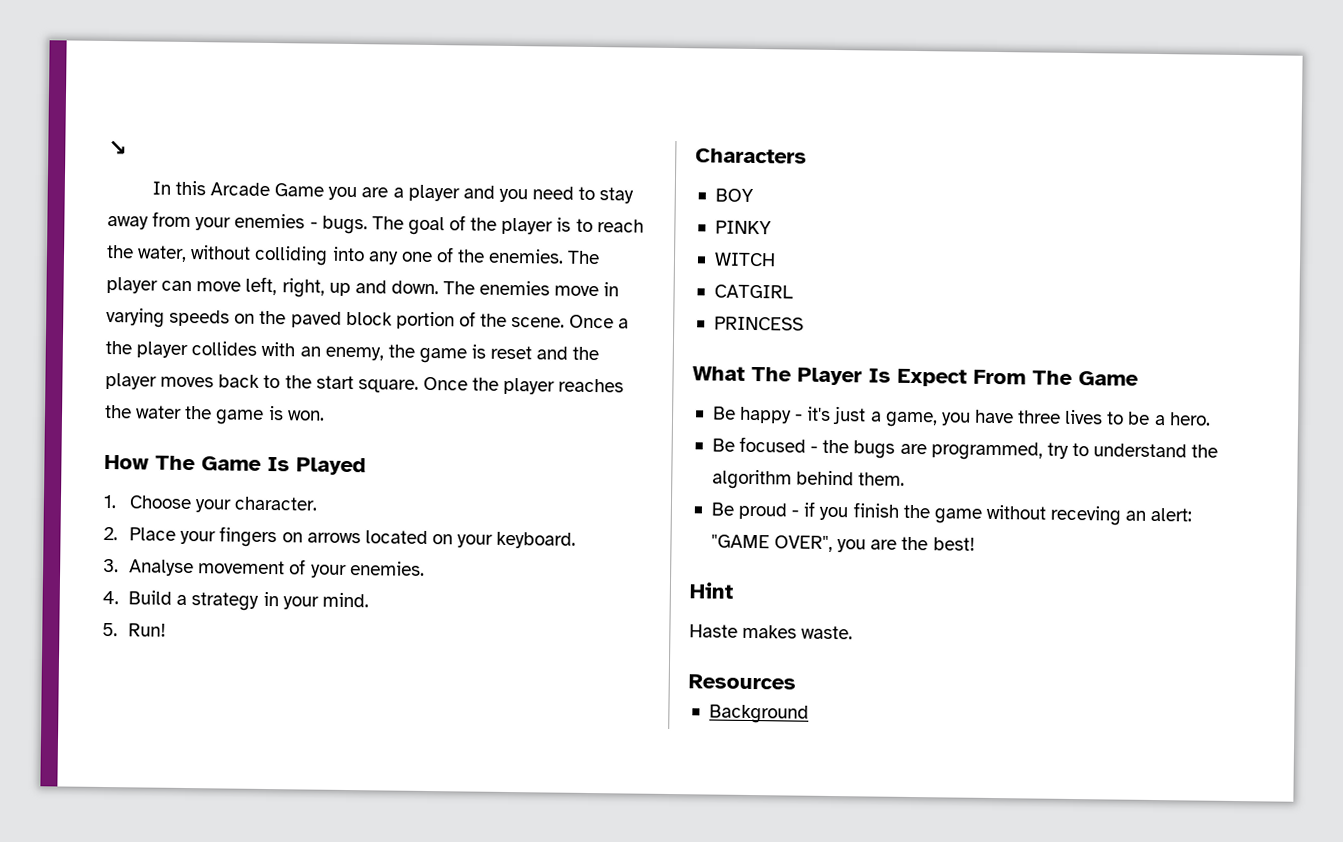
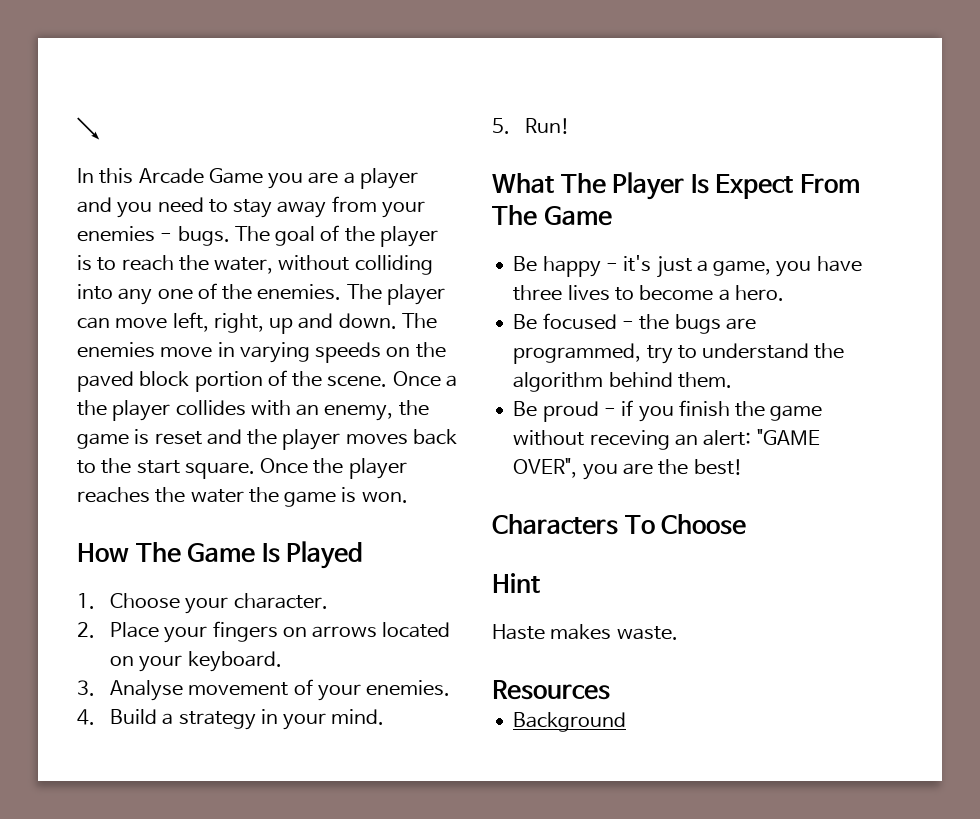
- Characters
- BOY
- PINKY
- WITCH
- CATGIRL
- PRINCESS
- Be happy - it's just a game, you have three lives to be a hero.
+ Be happy - it's just a game, you have three lives to become a hero.
+ Characters To Choose

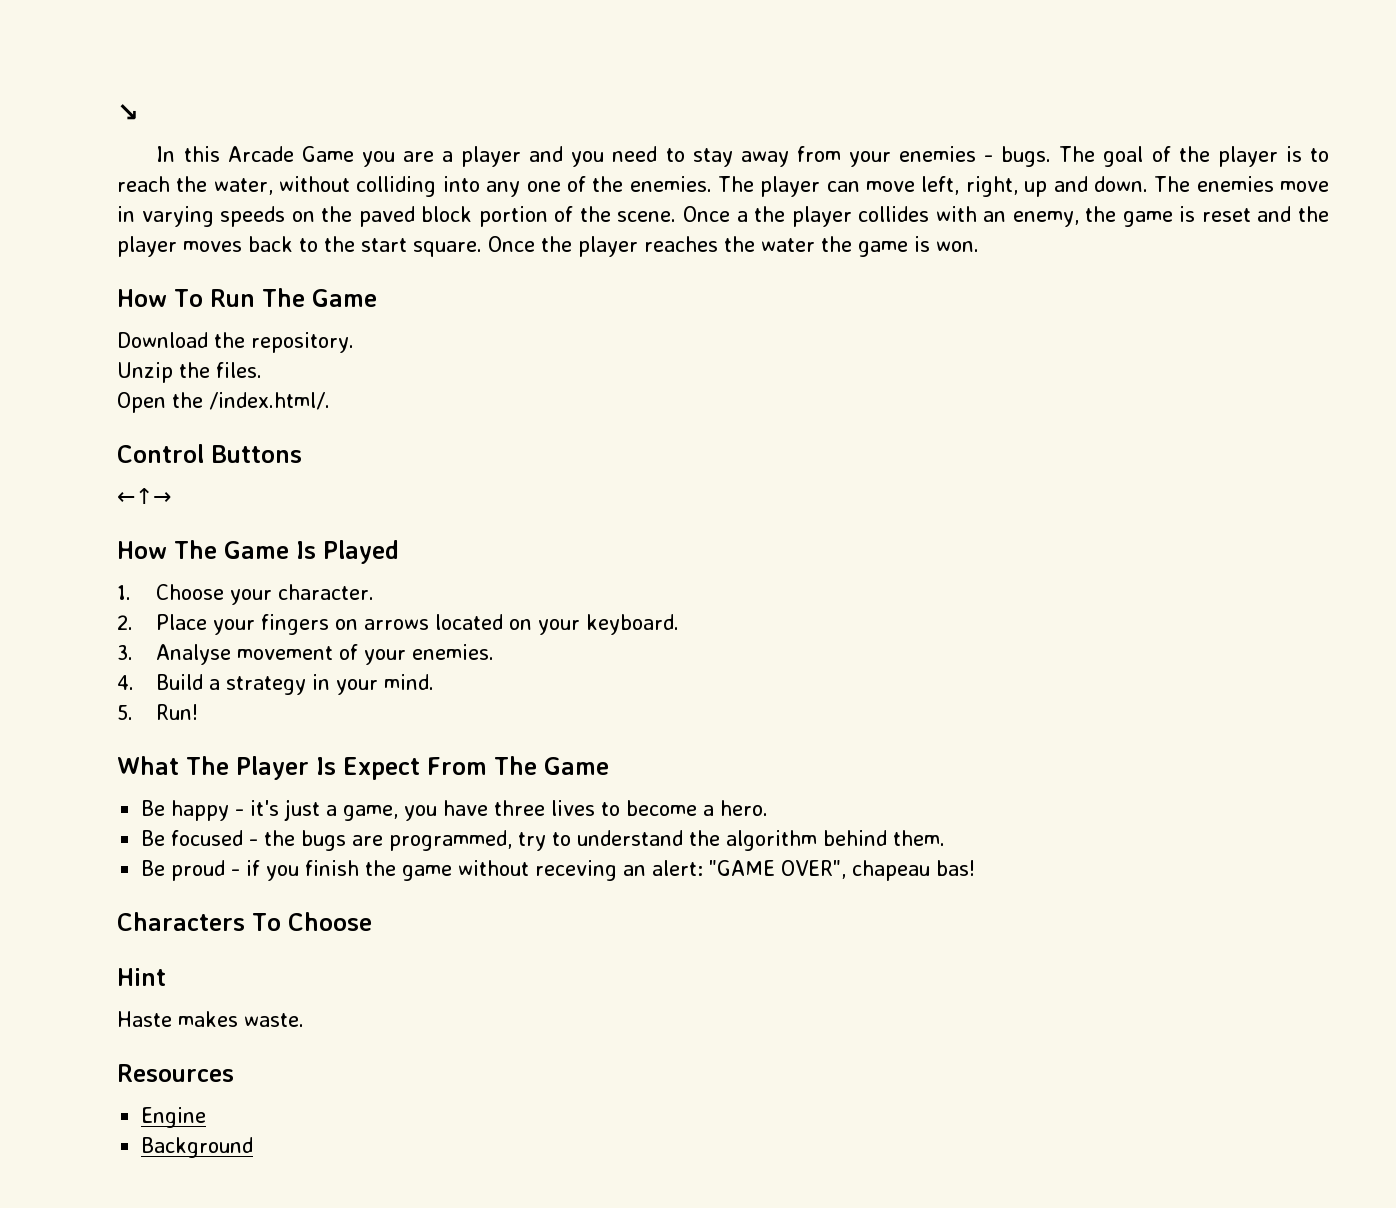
+ How To Run The Game
+ Download the repository.
+ Unzip the files.
+ Open the /index.html/.
+ Control Buttons
+ ←↑→
- Be proud - if you finish the game without receving an alert: "GAME OVER", you are the best!
+ Be proud - if you finish the game without receving an alert: "GAME OVER", chapeau bas!
+ Engine

